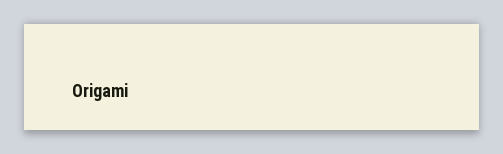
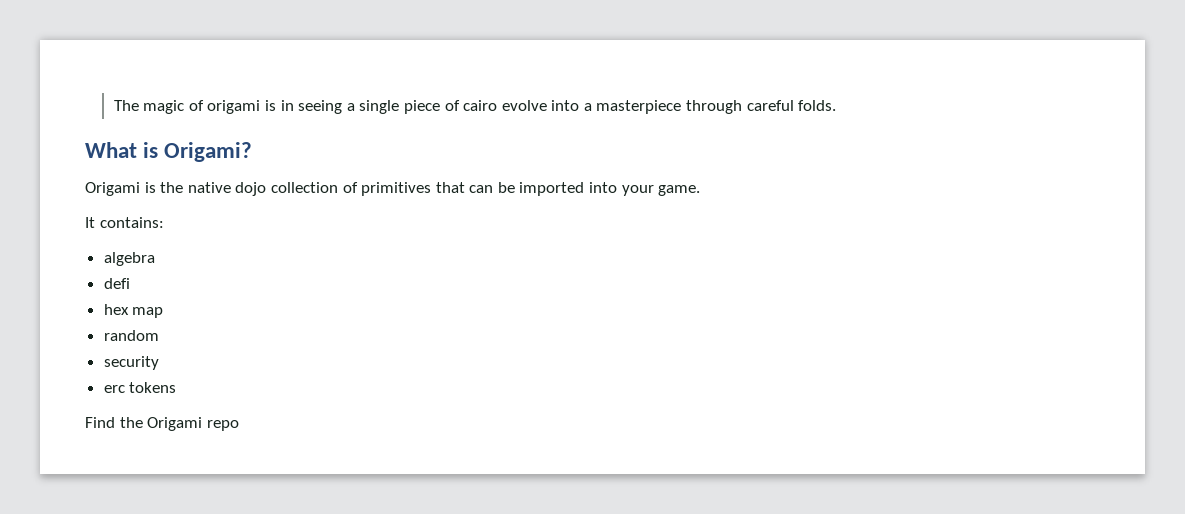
- Origami
+ The magic of origami is in seeing a single piece of cairo evolve into a masterpiece through careful folds.
+ What is Origami?
+ Origami is the native dojo collection of primitives that can be imported into your game.
+ It contains:
+ algebra
+ defi
+ hex map
+ random
+ security
+ erc tokens
+ Find the Origami repo

